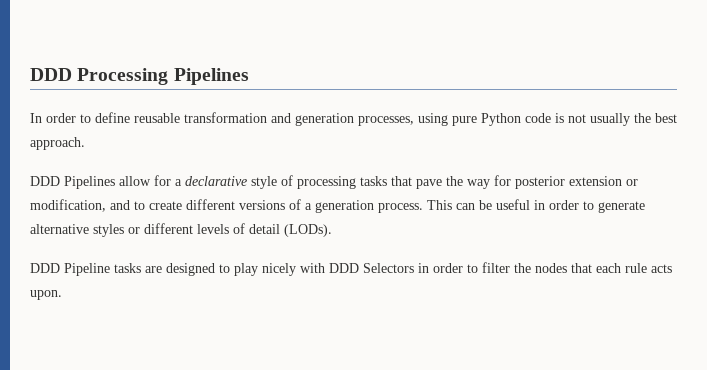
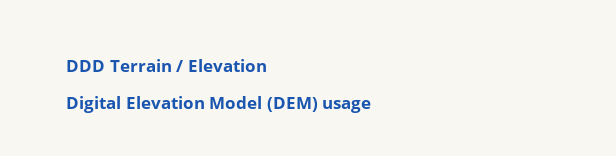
- DDD Processing Pipelines
- In order to define reusable transformation and generation processes, using pure Python code is not usually the best approach.
- DDD Pipelines allow for a declarative style of processing tasks that pave the way for posterior extension or modification, and to create different versions of a generation process. This can be useful in order to generate alternative styles or different levels of detail (LODs).
- DDD Pipeline tasks are designed to play nicely with DDD Selectors in order to filter the nodes that each rule acts upon.
+ DDD Terrain / Elevation
+ Digital Elevation Model (DEM) usage

